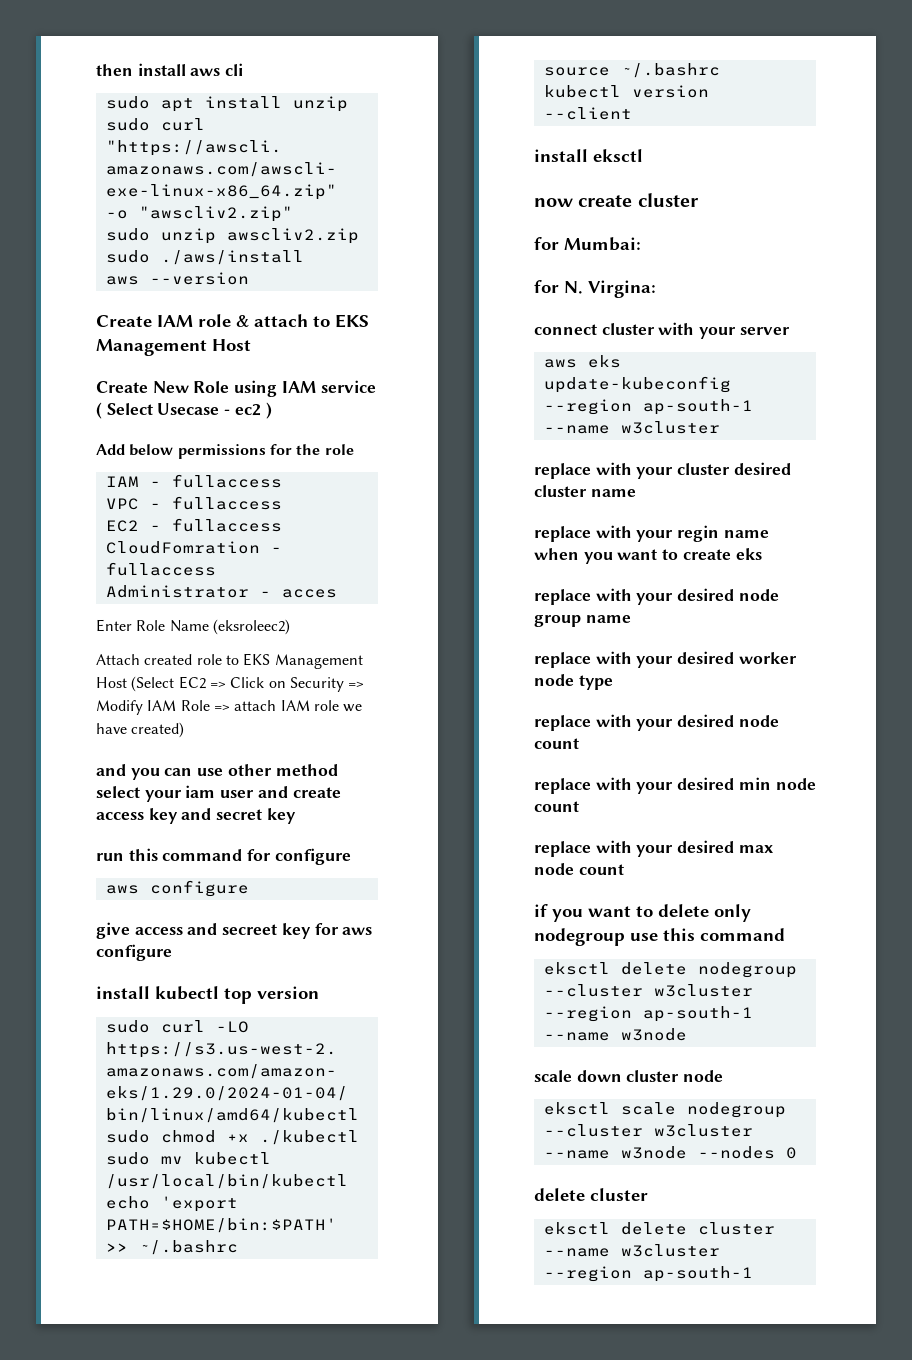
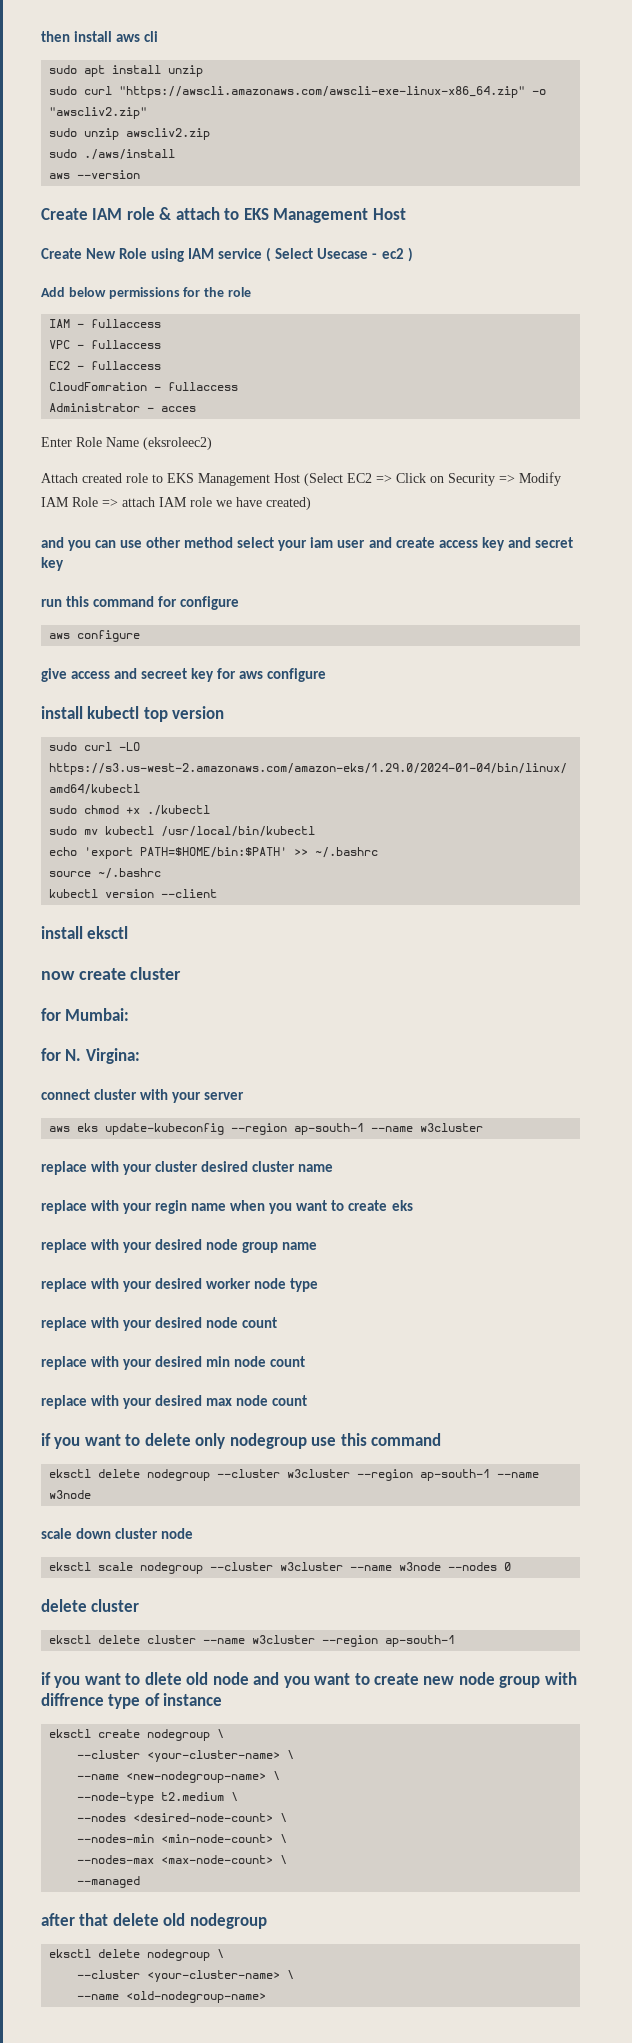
+ if you want to dlete old node and you want to create new node group with diffrence type of instance
+ eksctl create nodegroup \
+ --cluster <your-cluster-name> \
+ --name <new-nodegroup-name> \
+ --node-type t2.medium \
+ --nodes <desired-node-count> \
+ --nodes-min <min-node-count> \
+ --nodes-max <max-node-count> \
+ --managed
+ after that delete old nodegroup
+ eksctl delete nodegroup \
+ --cluster <your-cluster-name> \
+ --name <old-nodegroup-name>

